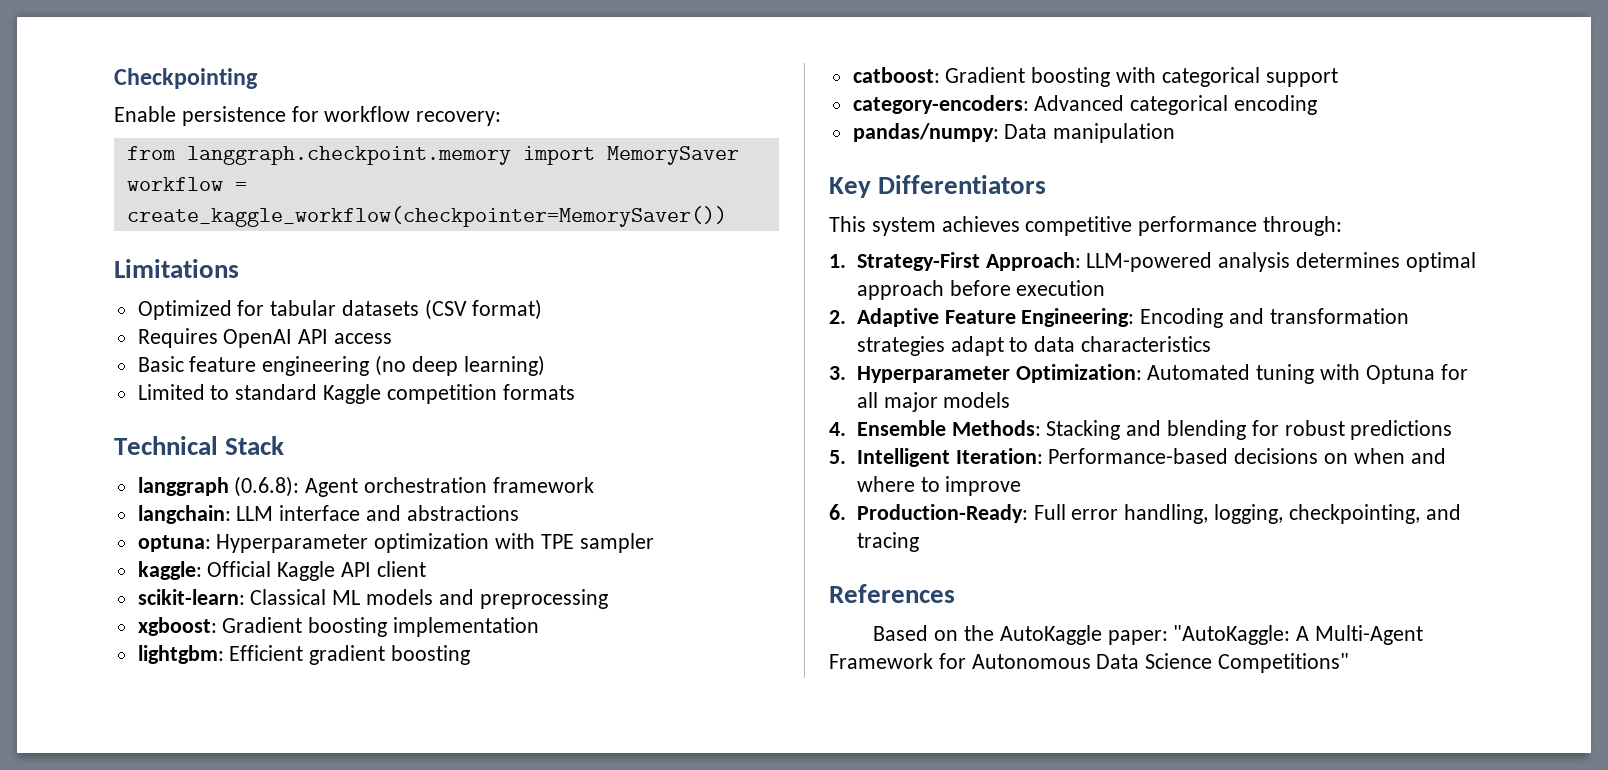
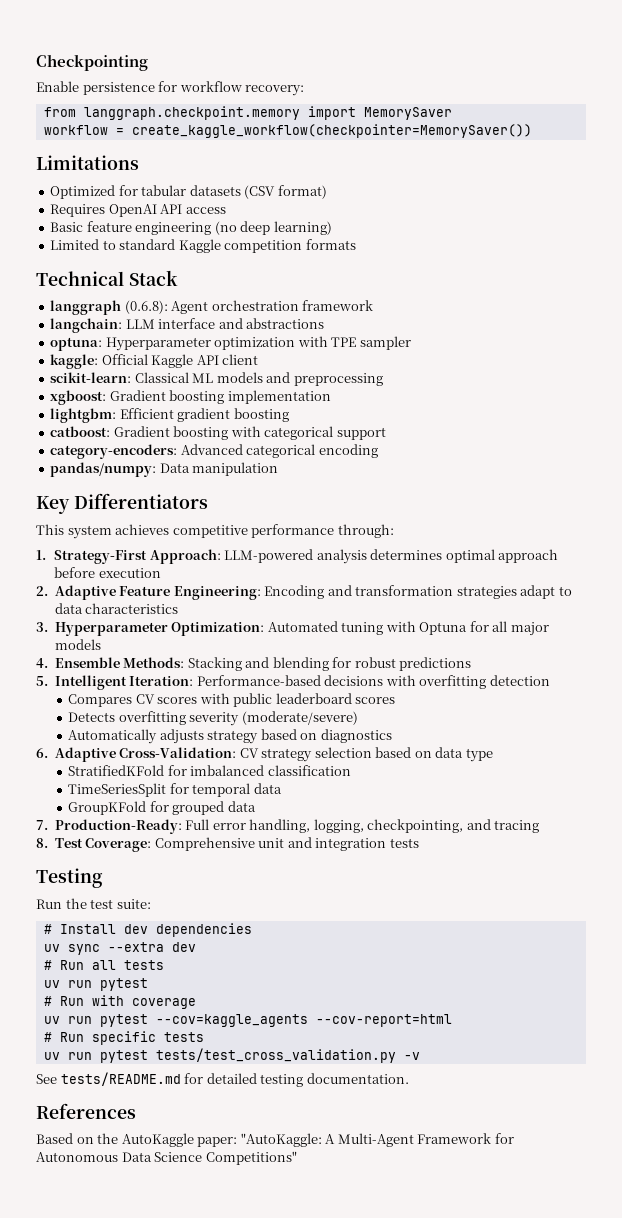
- 5. Intelligent Iteration: Performance-based decisions on when and where to improve
- 6. Production-Ready: Full error handling, logging, checkpointing, and tracing
+ 5. Intelligent Iteration: Performance-based decisions with overfitting detection
+ Compares CV scores with public leaderboard scores
+ Detects overfitting severity (moderate/severe)
+ Automatically adjusts strategy based on diagnostics
+ 6. Adaptive Cross-Validation: CV strategy selection based on data type
+ StratifiedKFold for imbalanced classification
+ TimeSeriesSplit for temporal data
+ GroupKFold for grouped data
+ 7. Production-Ready: Full error handling, logging, checkpointing, and tracing
+ 8. Test Coverage: Comprehensive unit and integration tests
+ Testing
+ Run the test suite:
+ # Install dev dependencies
+ uv sync --extra dev
+ # Run all tests
+ uv run pytest
+ # Run with coverage
+ uv run pytest --cov=kaggle_agents --cov-report=html
+ # Run specific tests
+ uv run pytest tests/test_cross_validation.py -v
+ See tests/README.md for detailed testing documentation.

